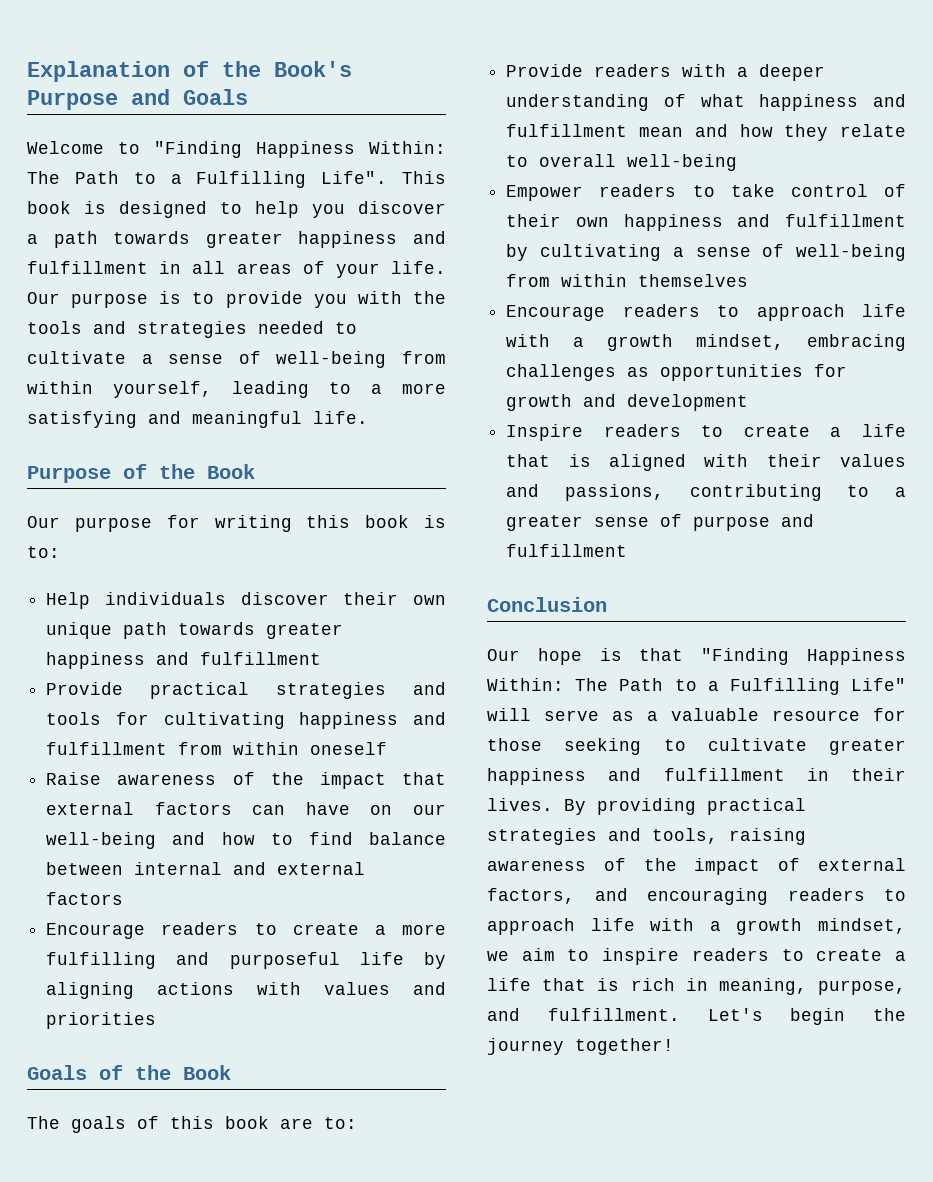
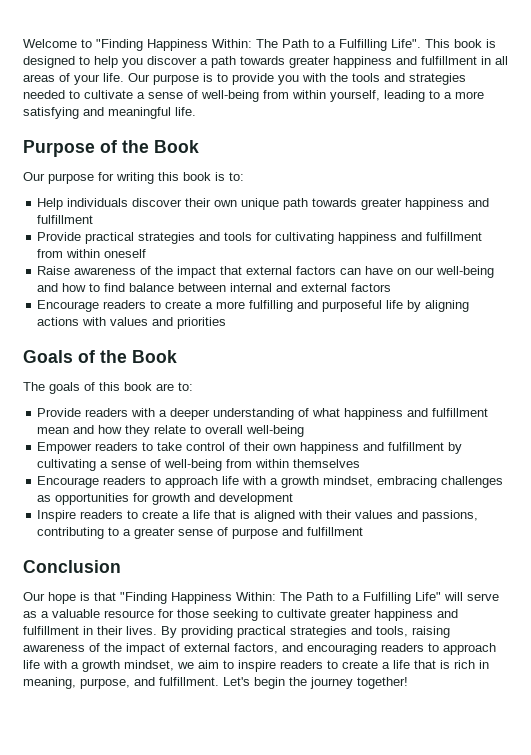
- Explanation of the Book's Purpose and Goals

